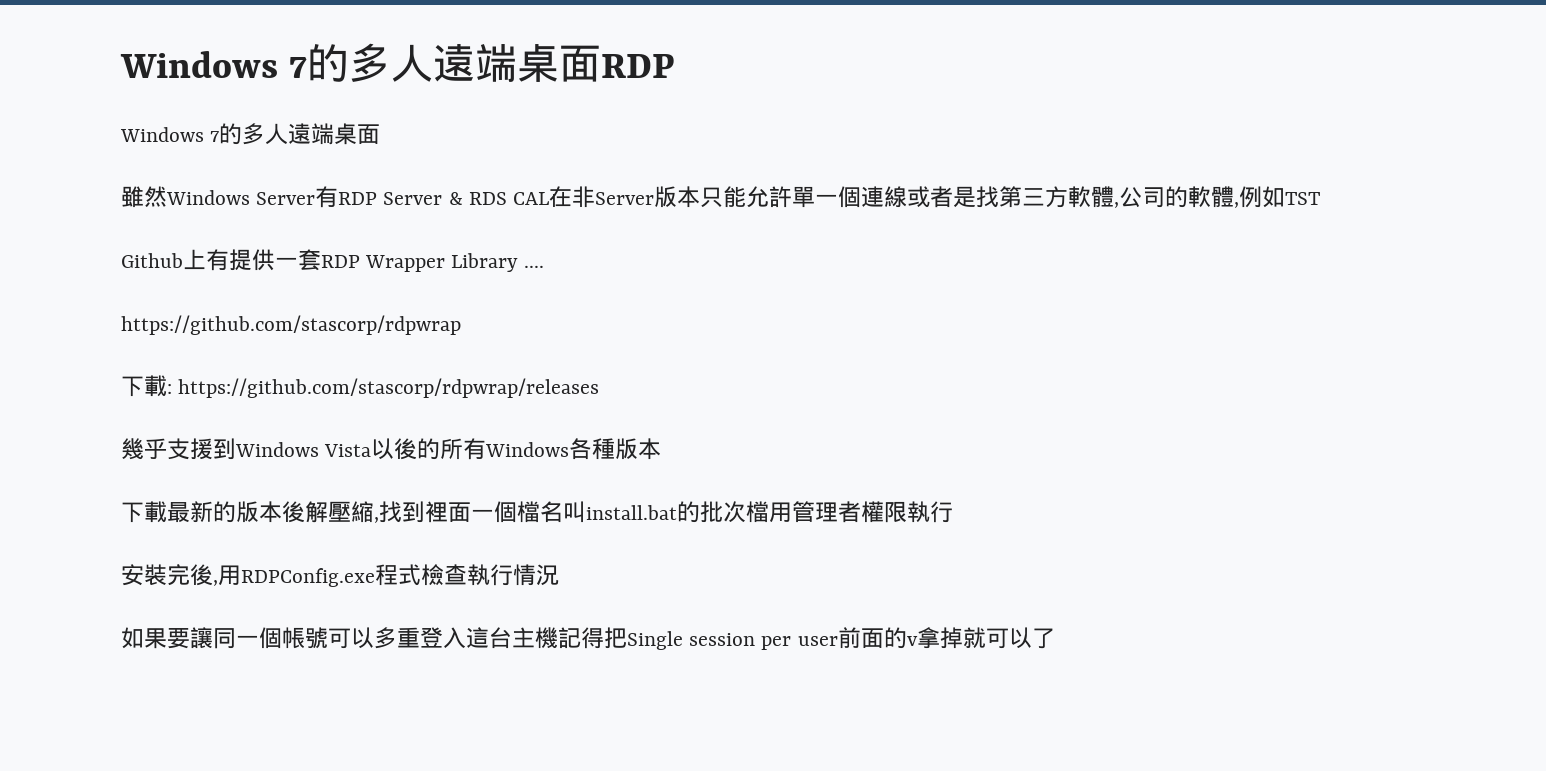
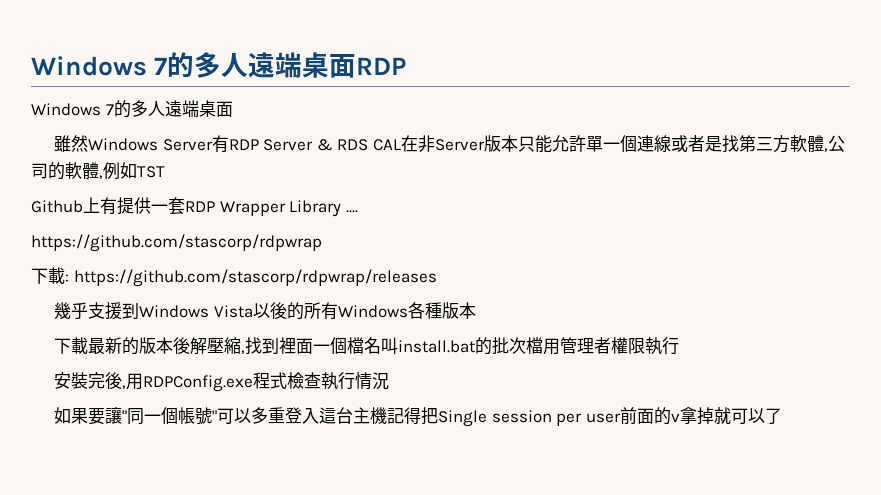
- 如果要讓同一個帳號可以多重登入這台主機記得把Single session per user前面的v拿掉就可以了
+ 如果要讓"同一個帳號"可以多重登入這台主機記得把Single session per user前面的v拿掉就可以了

